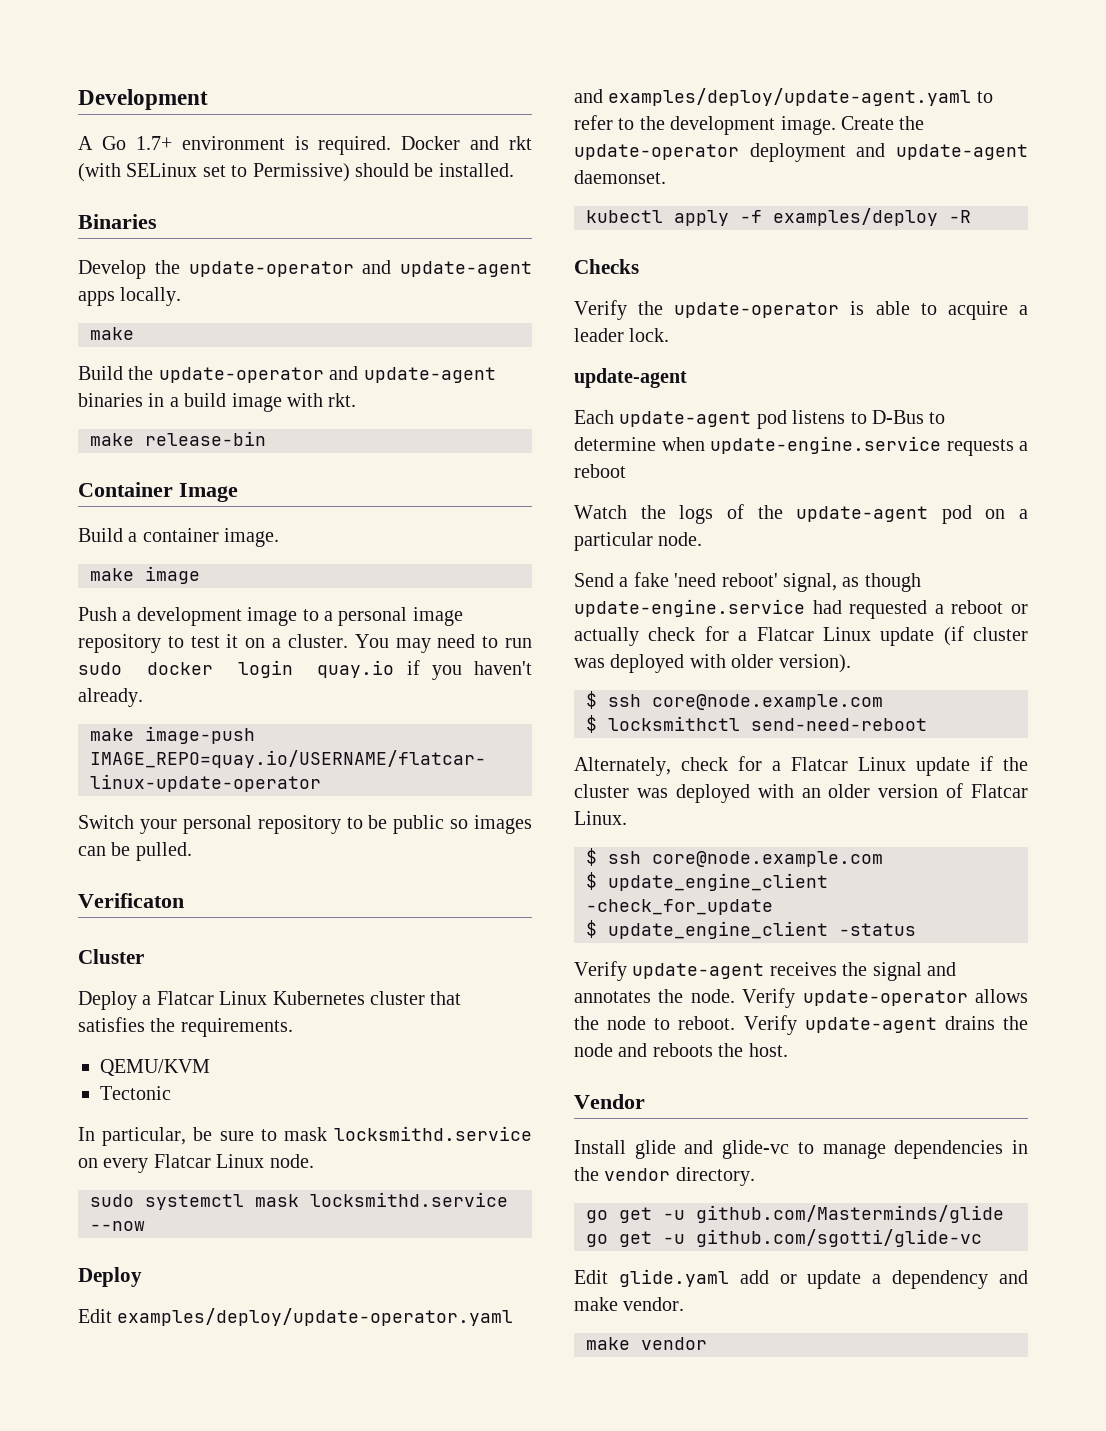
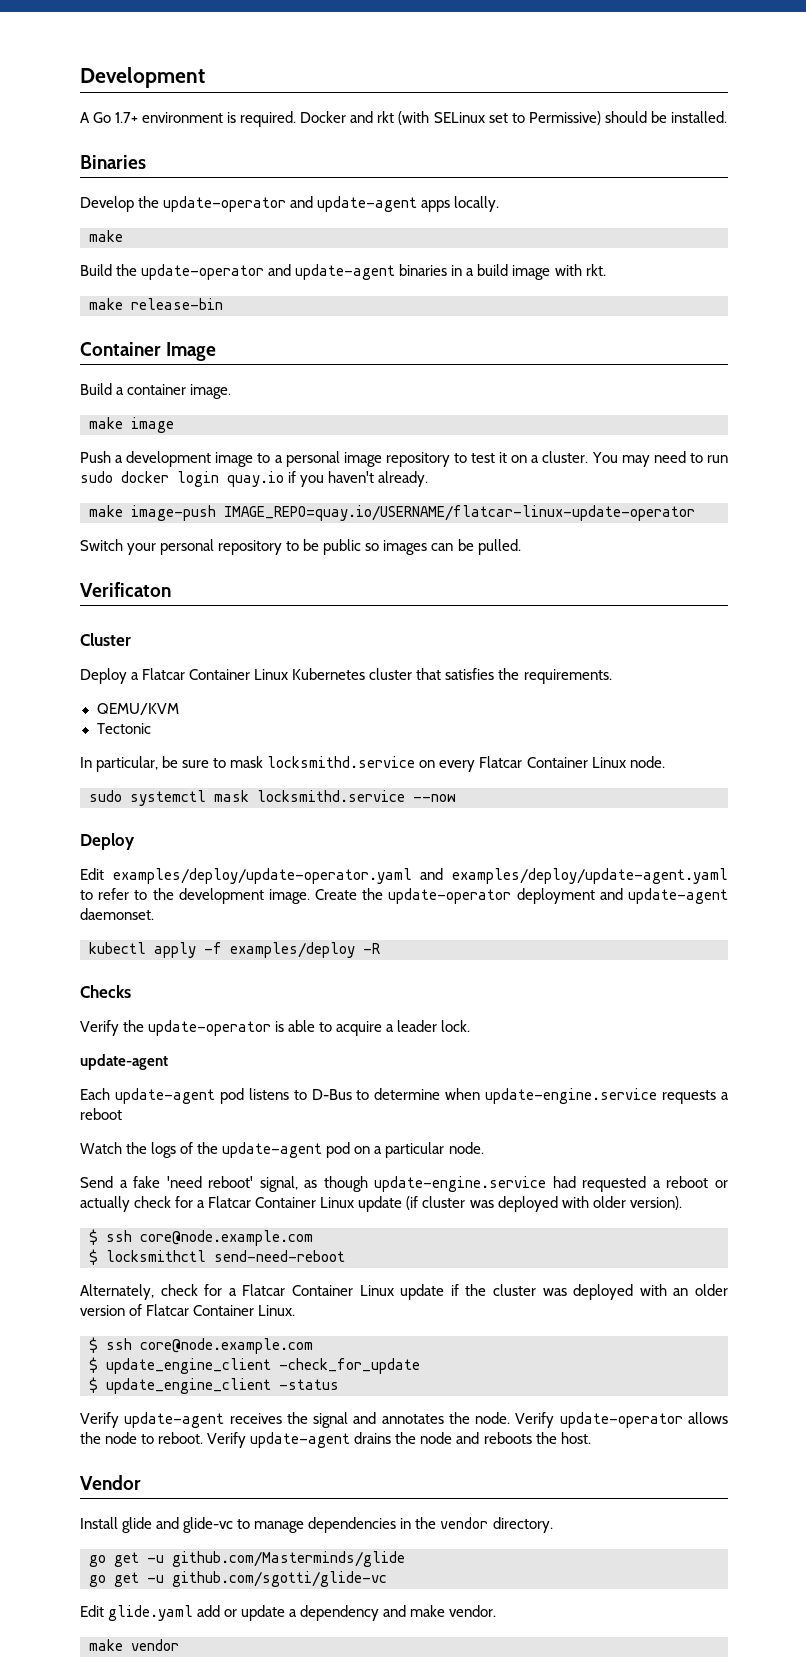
- Deploy a Flatcar Linux Kubernetes cluster that satisfies the requirements.
+ Deploy a Flatcar Container Linux Kubernetes cluster that satisfies the requirements.
- In particular, be sure to mask locksmithd.service on every Flatcar Linux node.
+ In particular, be sure to mask locksmithd.service on every Flatcar Container Linux node.
- Send a fake 'need reboot' signal, as though update-engine.service had requested a reboot or actually check for a Flatcar Linux update (if cluster was deployed with older version).
+ Send a fake 'need reboot' signal, as though update-engine.service had requested a reboot or actually check for a Flatcar Container Linux update (if cluster was deployed with older version).
- Alternately, check for a Flatcar Linux update if the cluster was deployed with an older version of Flatcar Linux.
+ Alternately, check for a Flatcar Container Linux update if the cluster was deployed with an older version of Flatcar Container Linux.

